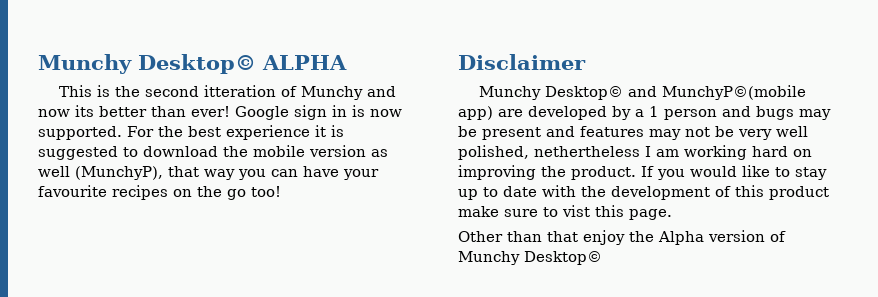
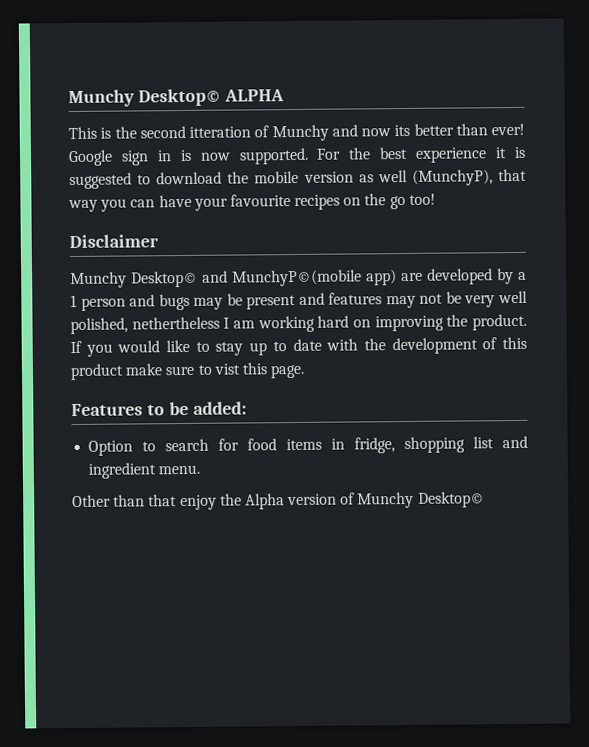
+ Features to be added:
+ Option to search for food items in fridge, shopping list and ingredient menu.

